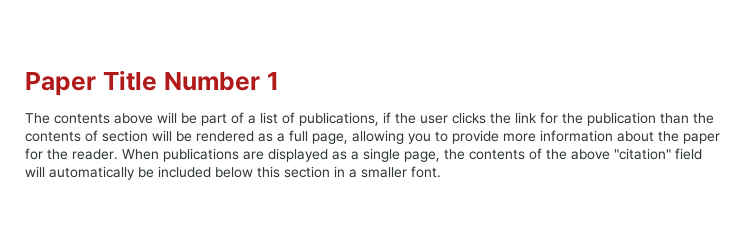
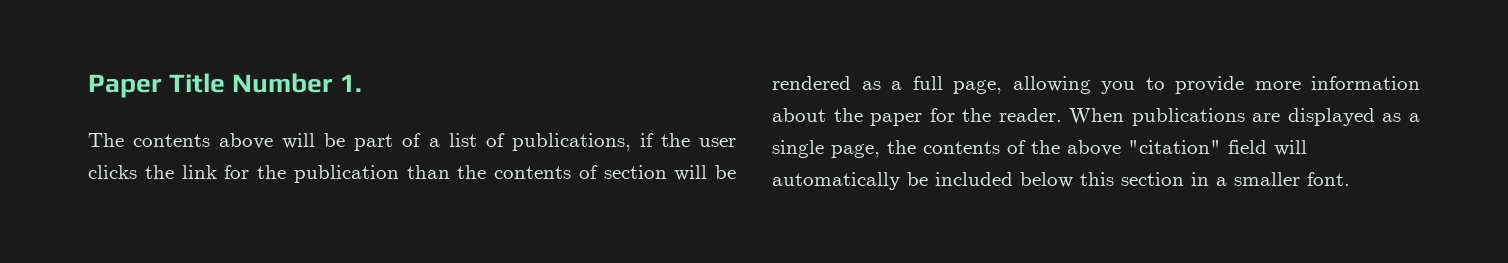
- Paper Title Number 1
+ Paper Title Number 1.

